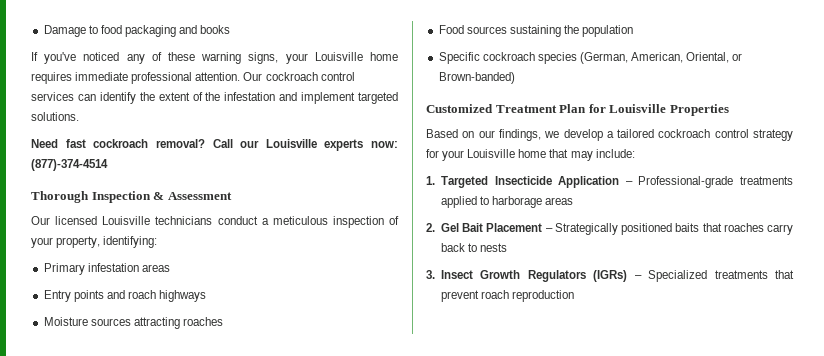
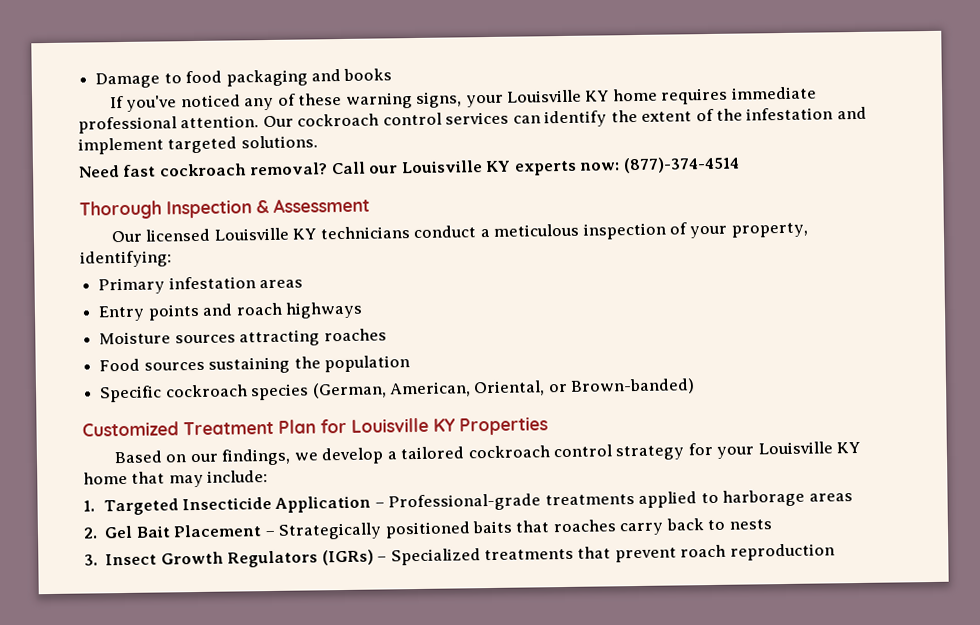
- If you've noticed any of these warning signs, your Louisville home requires immediate professional attention.
+ If you've noticed any of these warning signs, your Louisville KY home requires immediate professional attention.
- Call our Louisville experts now: (877)-374-4514
+ Call our Louisville KY experts now: (877)-374-4514
- Our licensed Louisville technicians conduct a meticulous inspection of your property, identifying:
+ Our licensed Louisville KY technicians conduct a meticulous inspection of your property, identifying:
- Customized Treatment Plan for Louisville Properties
+ Customized Treatment Plan for Louisville KY Properties
- Based on our findings, we develop a tailored cockroach control strategy for your Louisville home that may include:
+ Based on our findings, we develop a tailored cockroach control strategy for your Louisville KY home that may include:

